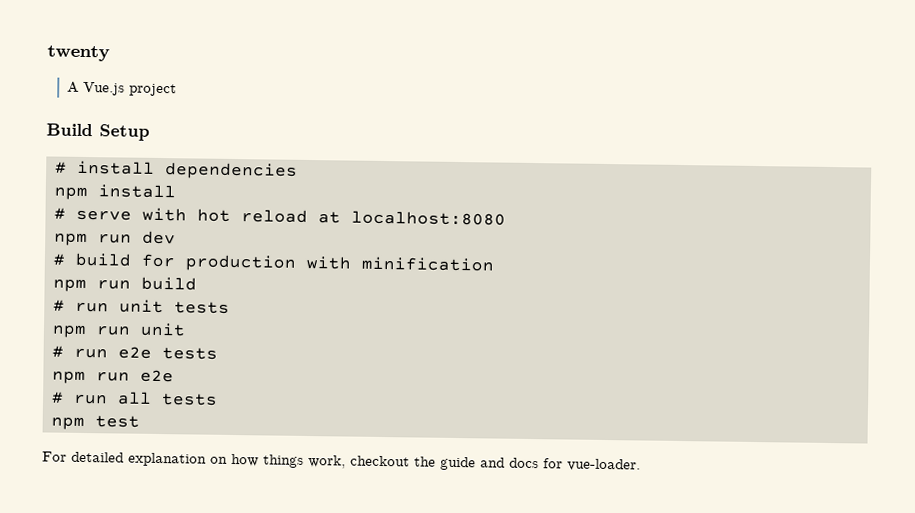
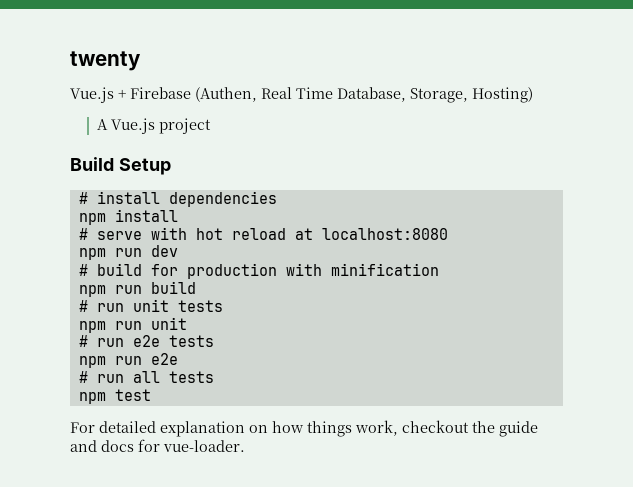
+ Vue.js + Firebase (Authen, Real Time Database, Storage, Hosting)

